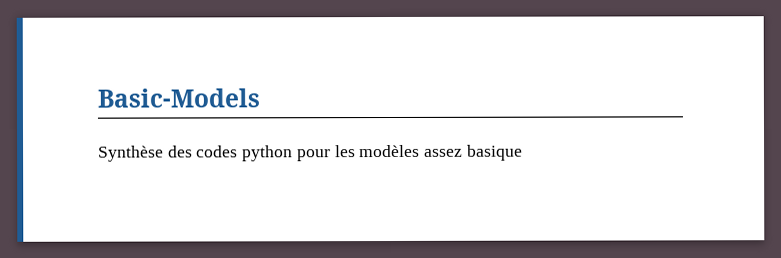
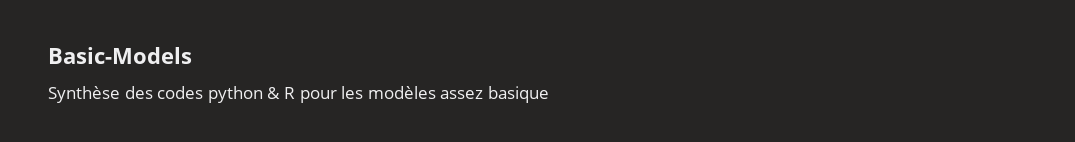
- Synthèse des codes python pour les modèles assez basique
+ Synthèse des codes python & R pour les modèles assez basique

